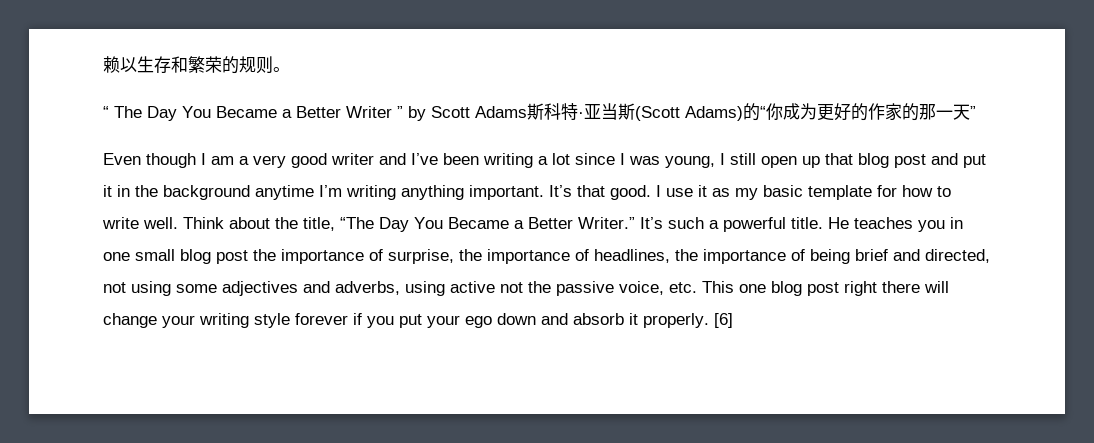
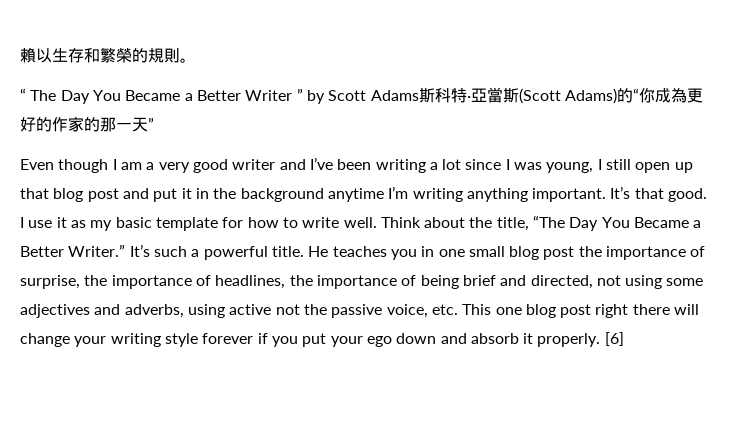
- 赖以生存和繁荣的规则。
+ 賴以生存和繁榮的規則。
- “ The Day You Became a Better Writer ” by Scott Adams斯科特·亚当斯(Scott Adams)的“你成为更好的作家的那一天”
+ “ The Day You Became a Better Writer ” by Scott Adams斯科特·亞當斯(Scott Adams)的“你成為更好的作家的那一天”

